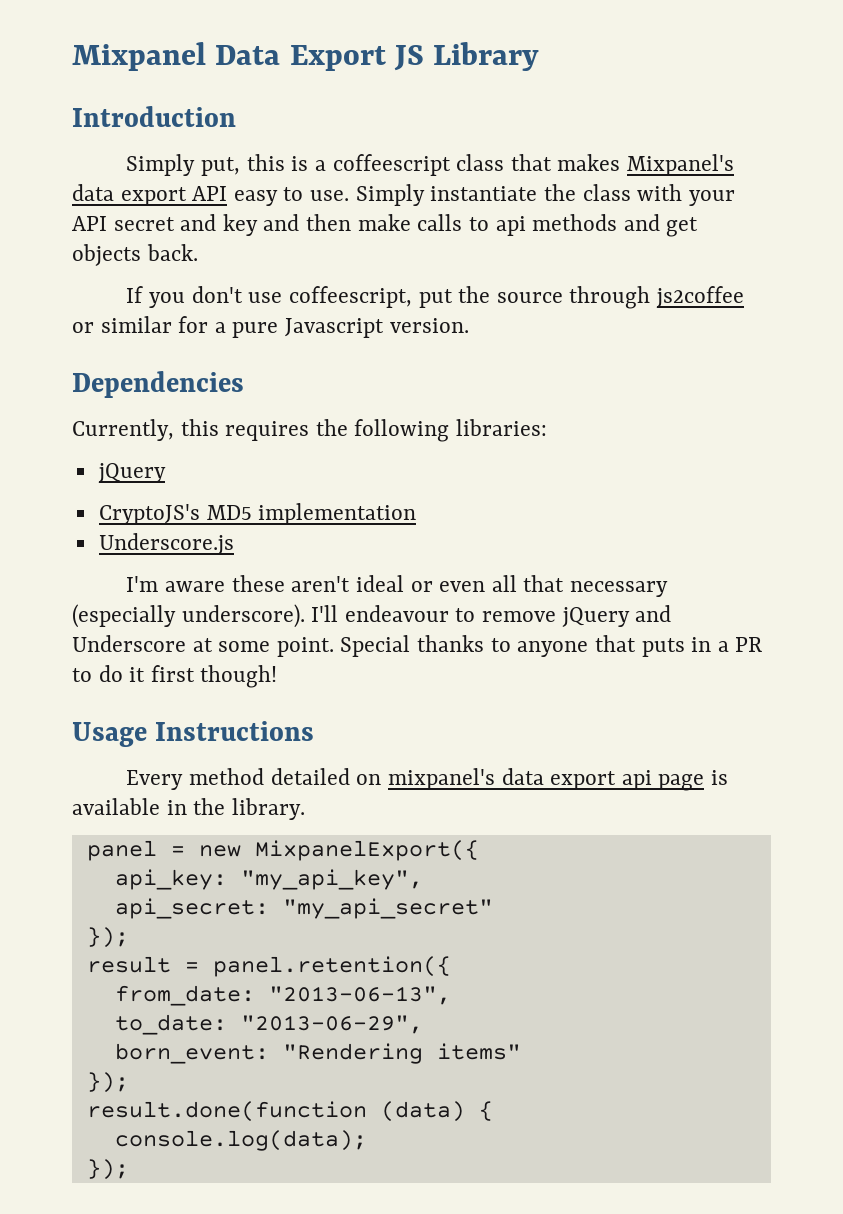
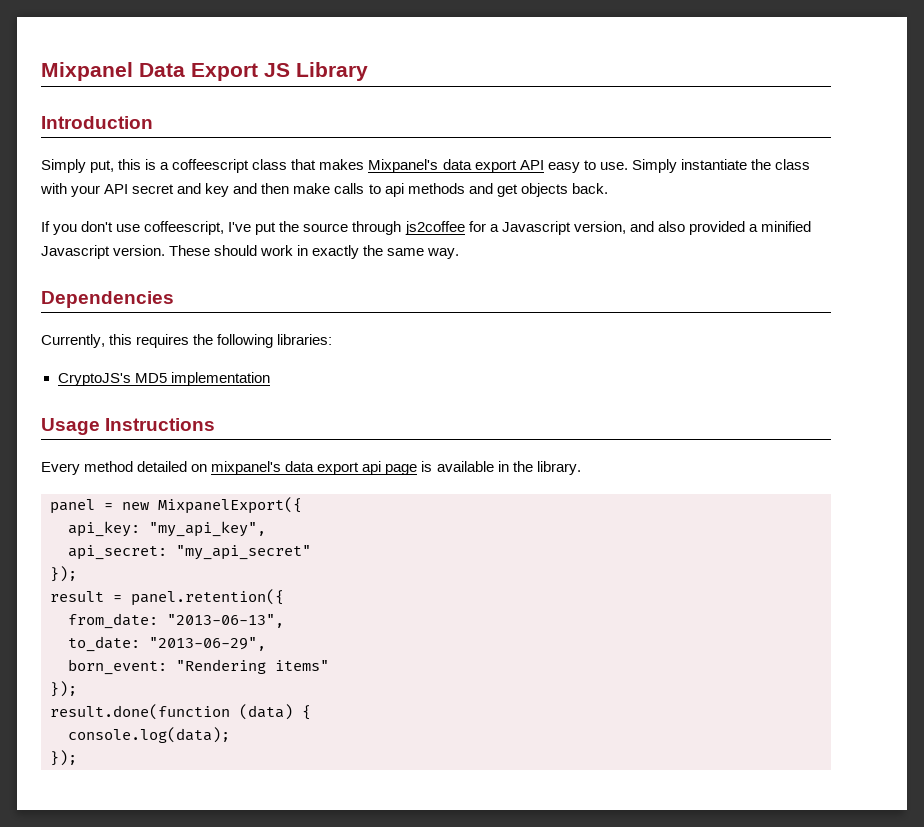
- If you don't use coffeescript, put the source through js2coffee or similar for a pure Javascript version.
+ If you don't use coffeescript, I've put the source through js2coffee for a Javascript version, and also provided a minified Javascript version. These should work in exactly the same way.
  Currently, this requires the following libraries:
- jQuery
- Underscore.js
- I'm aware these aren't ideal or even all that necessary (especially underscore). I'll endeavour to remove jQuery and Underscore at some point. Special thanks to anyone that puts in a PR to do it first though!

